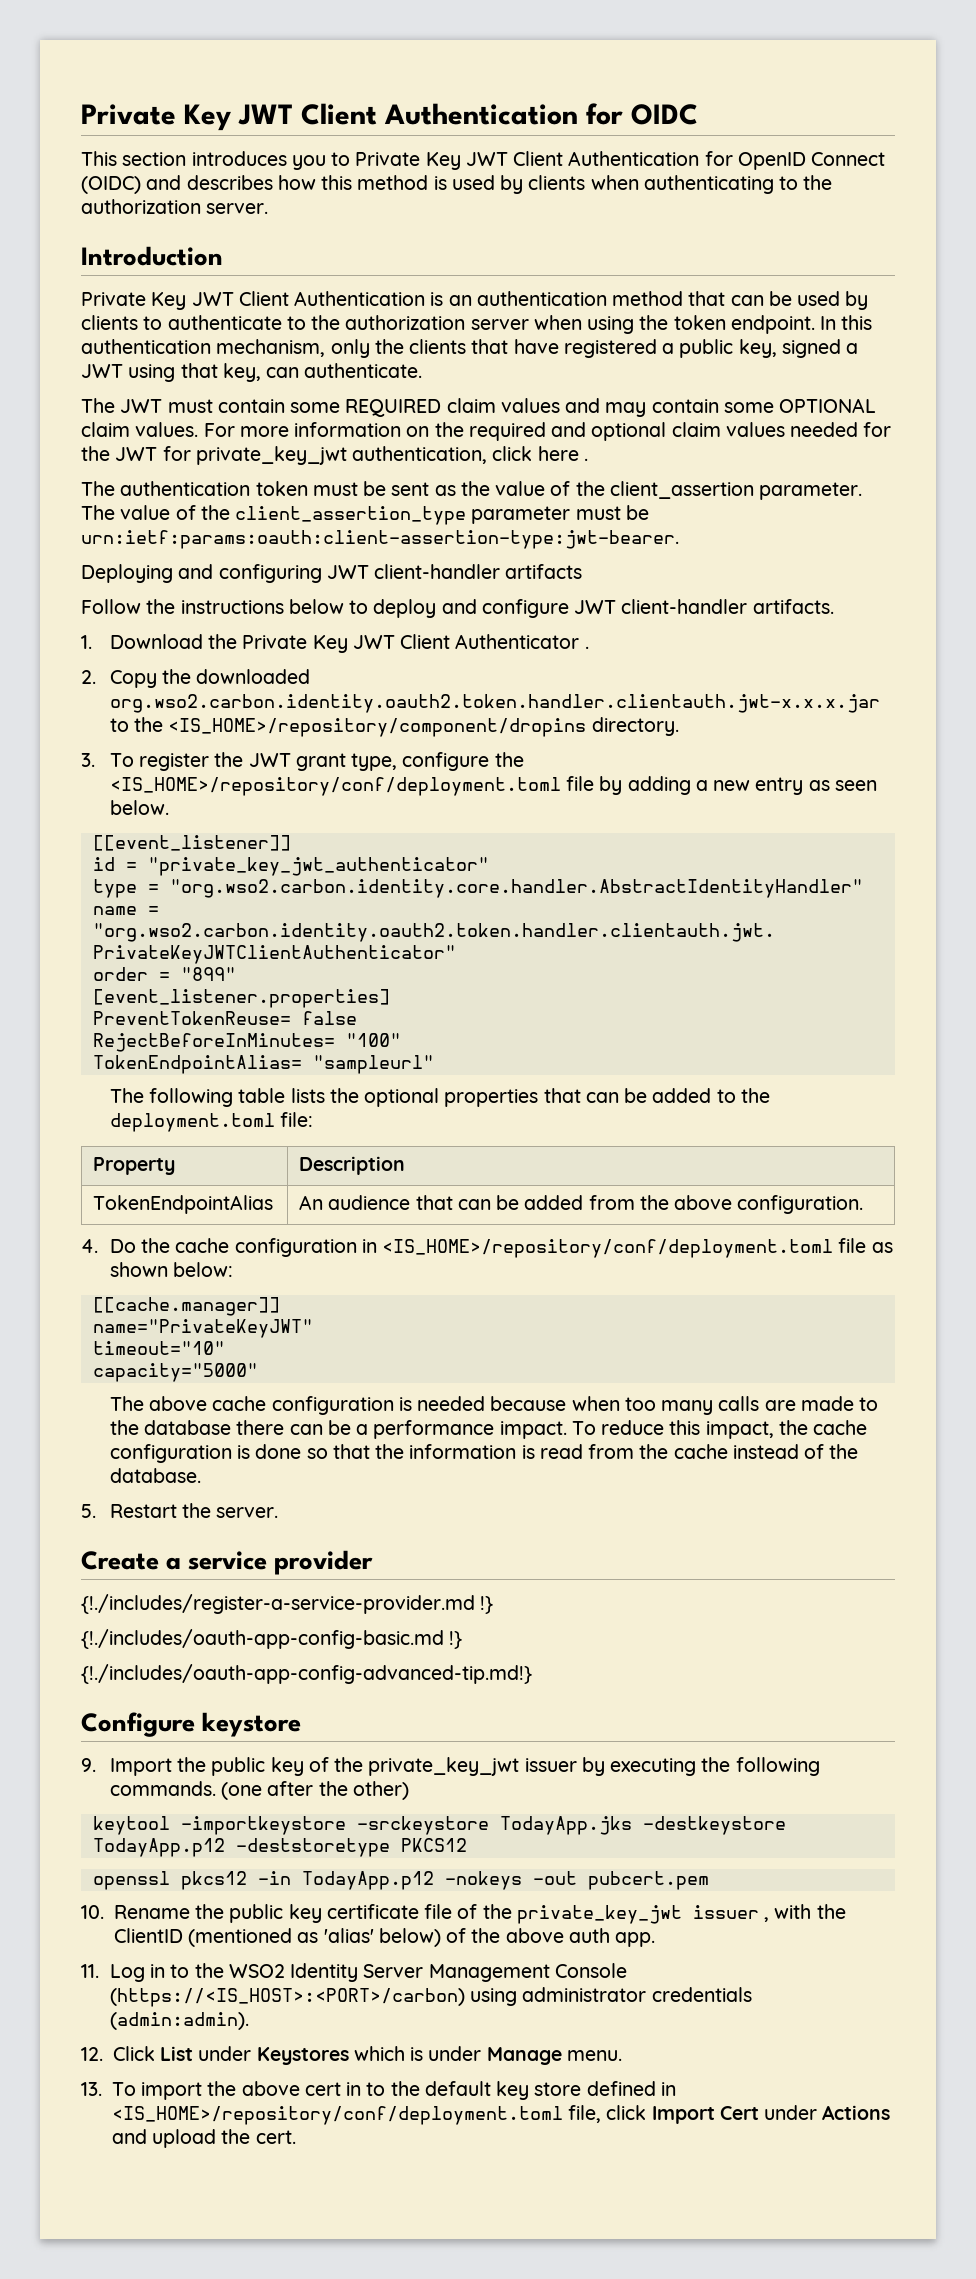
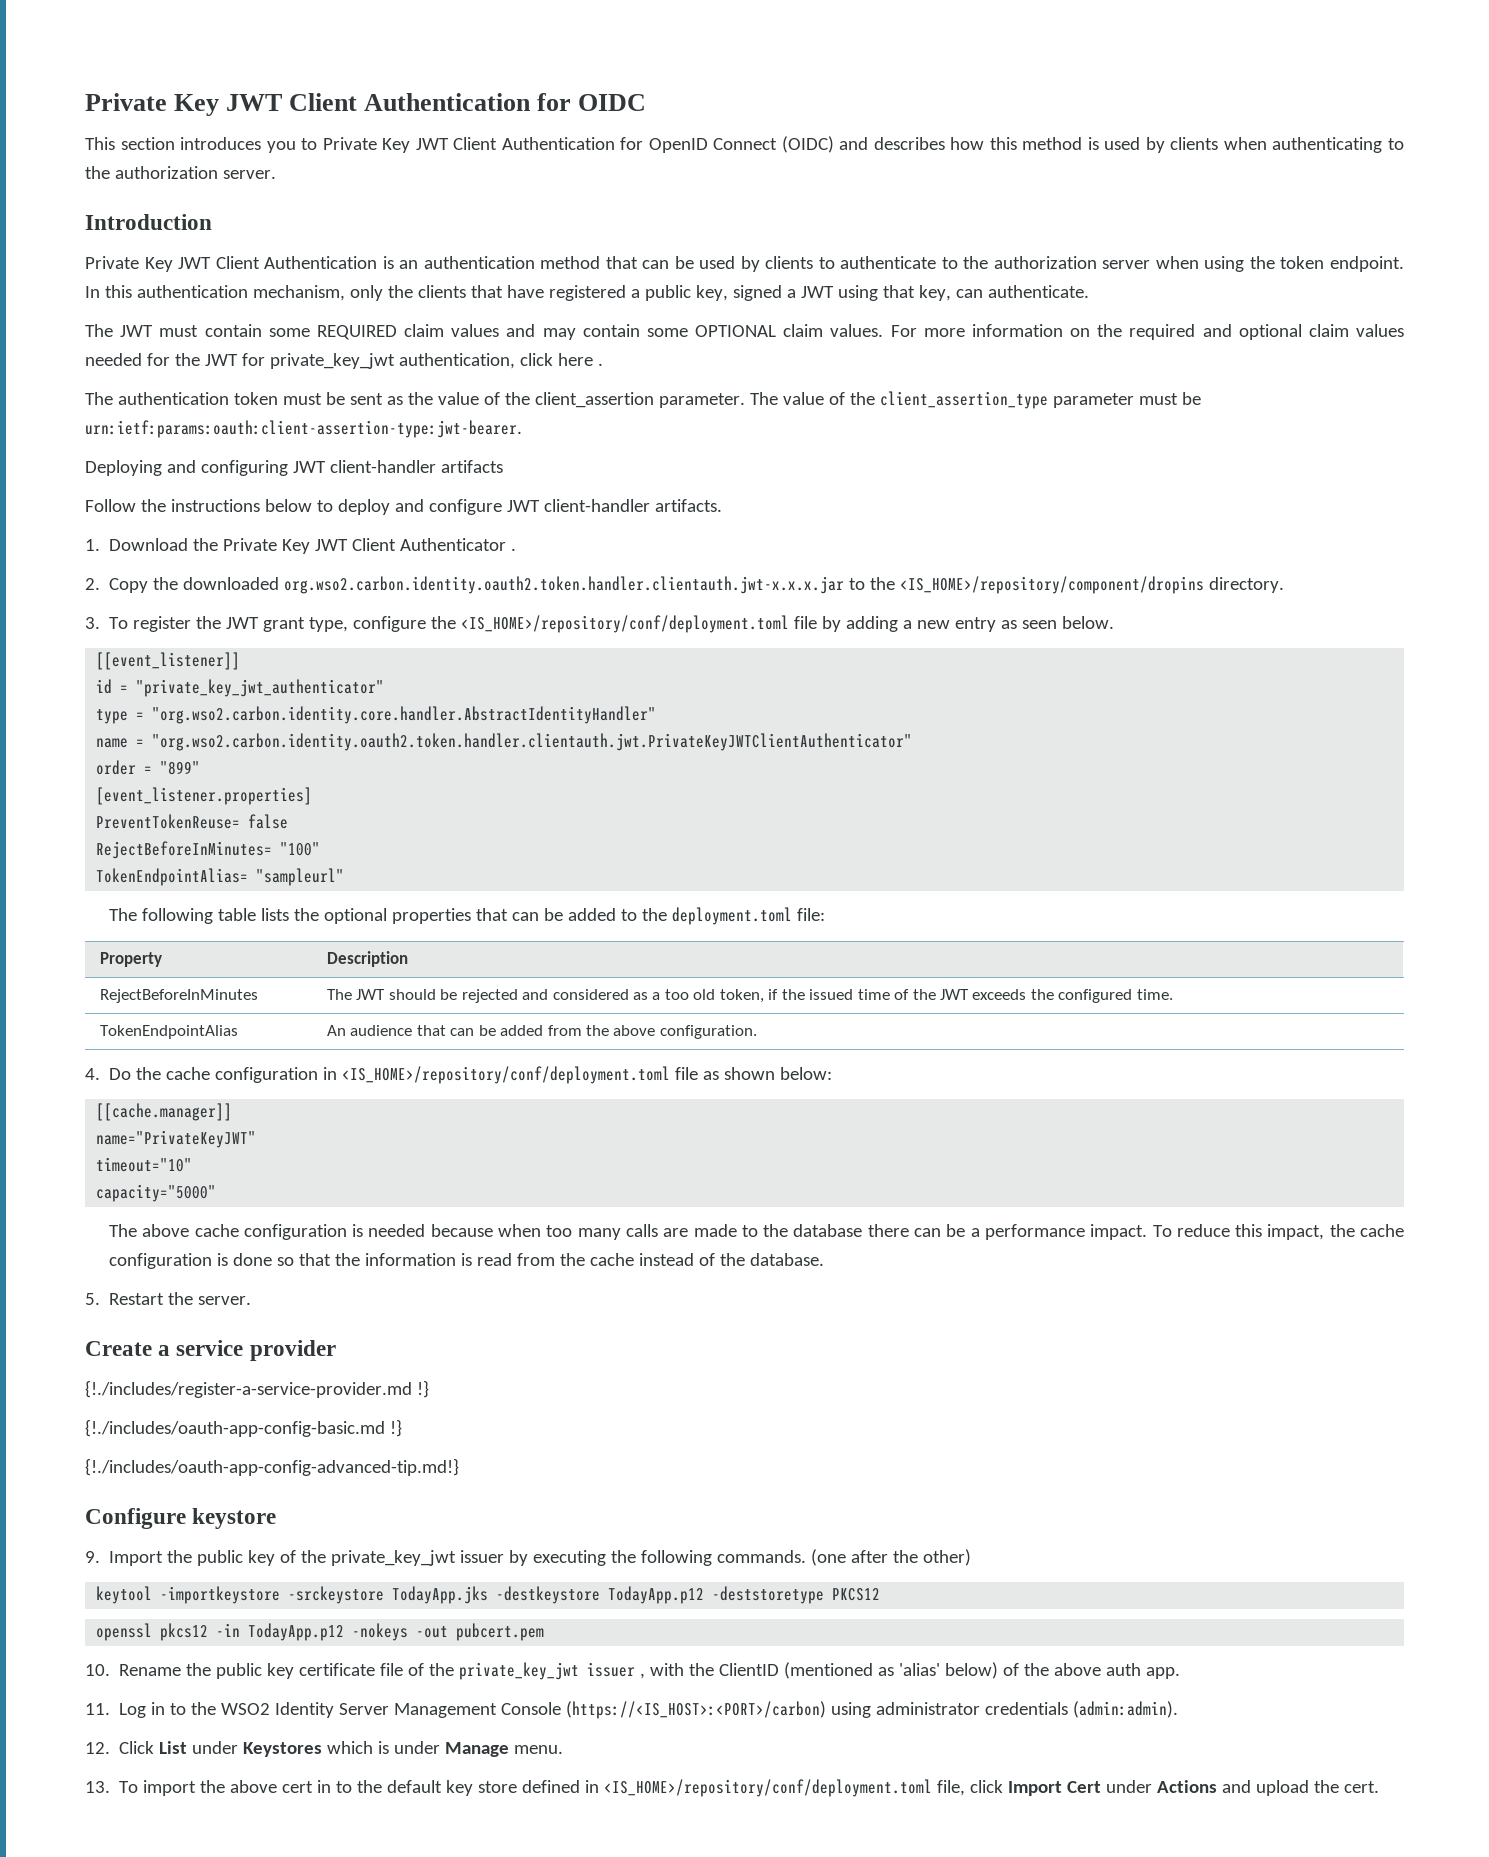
+ RejectBeforeInMinutes | The JWT should be rejected and considered as a too old token, if the issued time of the JWT exceeds the configured time.

